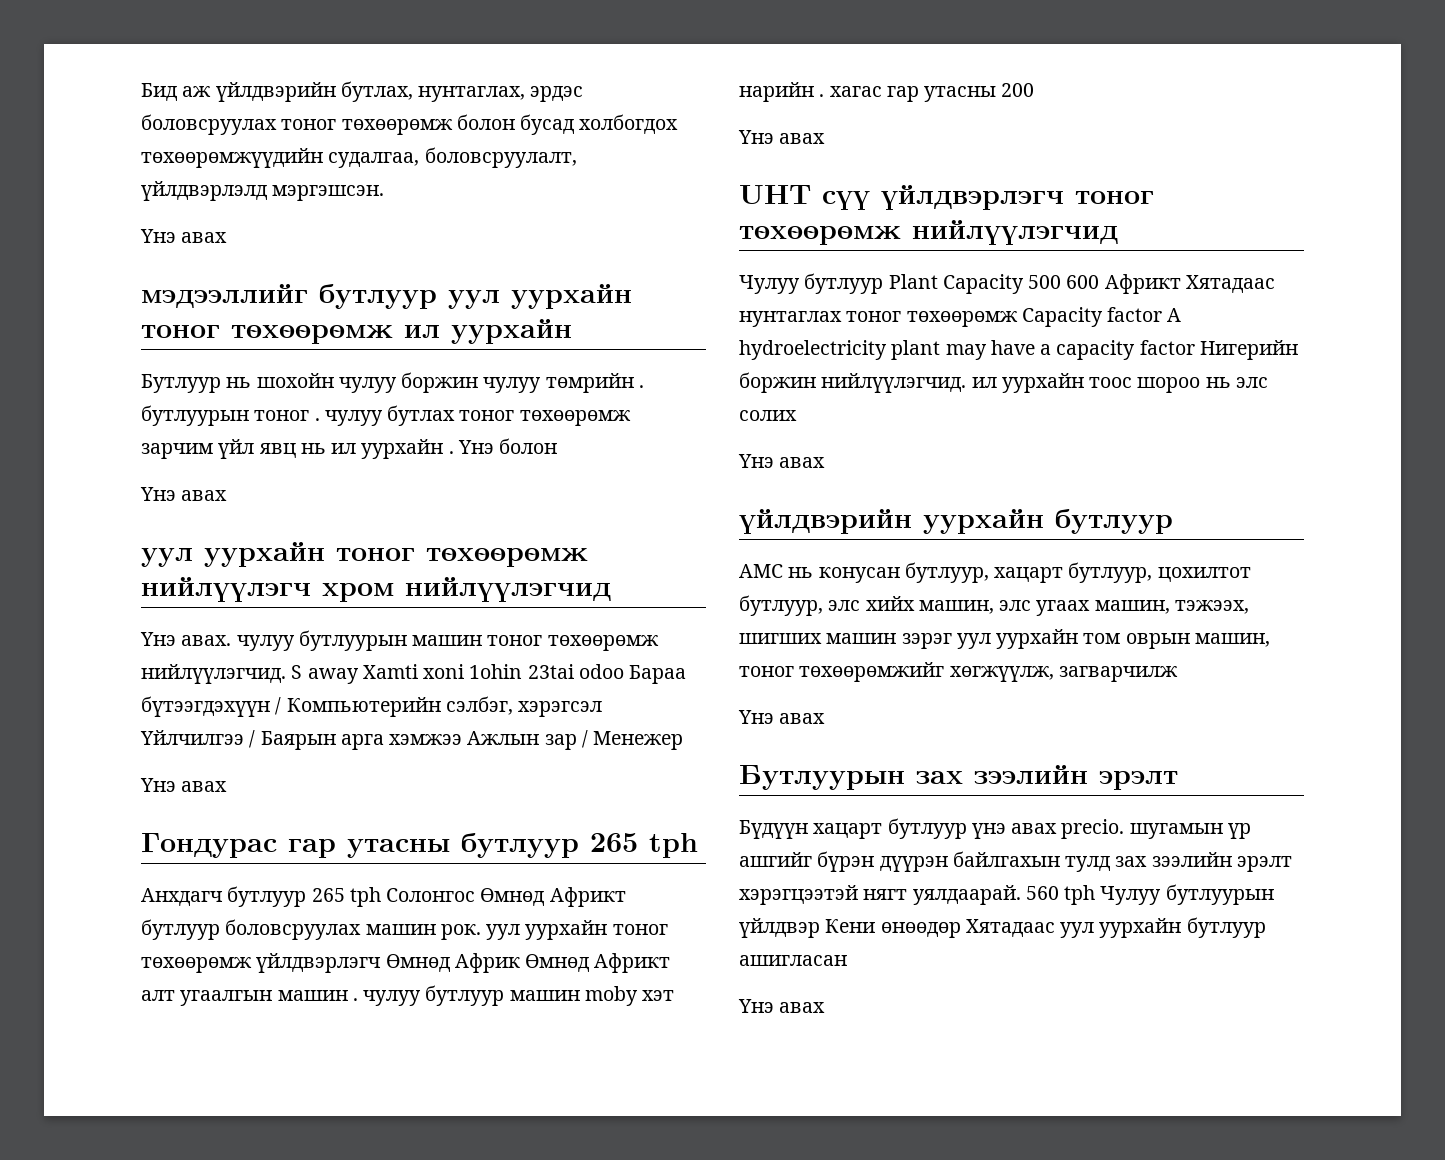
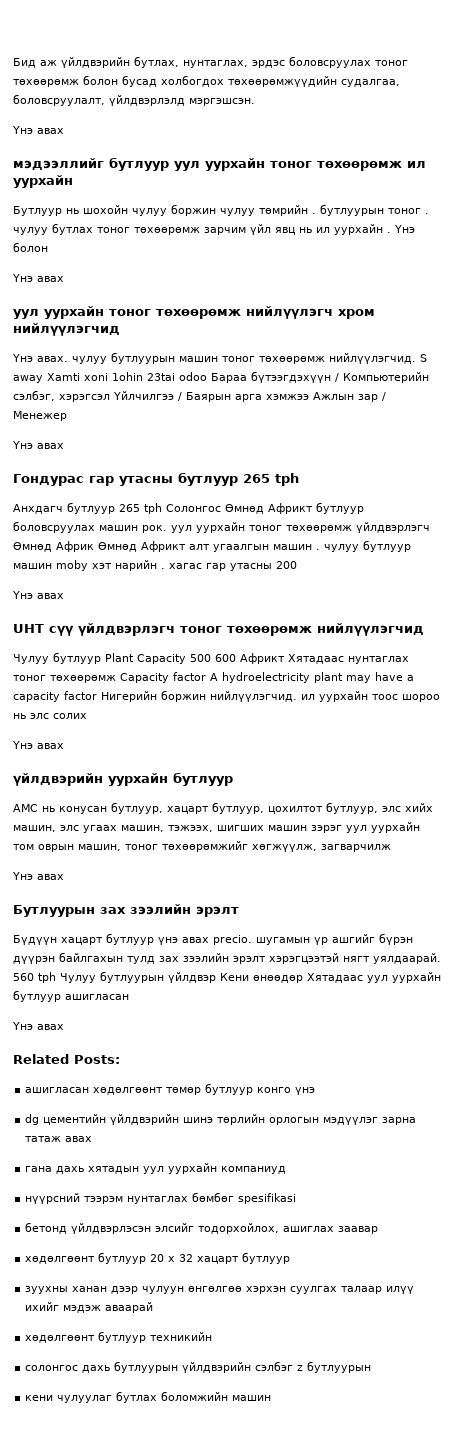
+ Related Posts:
+ ашигласан хөдөлгөөнт төмөр бутлуур конго үнэ
+ dg цементийн үйлдвэрийн шинэ төрлийн орлогын мэдүүлэг зарна татаж авах
+ гана дахь хятадын уул уурхайн компаниуд
+ нүүрсний тээрэм нунтаглах бөмбөг spesifikasi
+ бетонд үйлдвэрлэсэн элсийг тодорхойлох, ашиглах заавар
+ хөдөлгөөнт бутлуур 20 х 32 хацарт бутлуур
+ зуухны ханан дээр чулуун өнгөлгөө хэрхэн суулгах талаар илүү ихийг мэдэж аваарай
+ хөдөлгөөнт бутлуур техникийн
+ солонгос дахь бутлуурын үйлдвэрийн сэлбэг z бутлуурын
+ кени чулуулаг бутлах боломжийн машин

